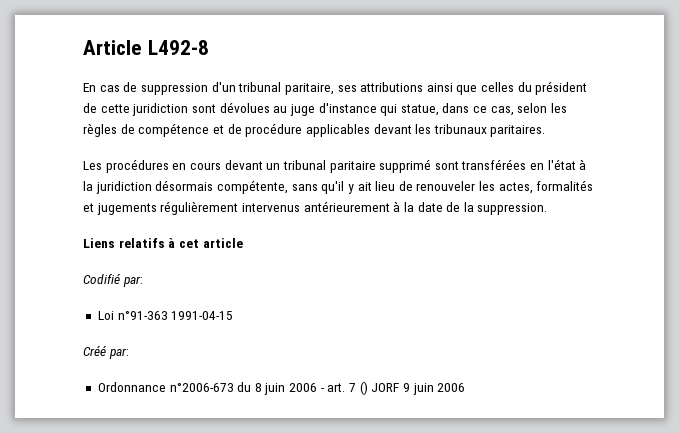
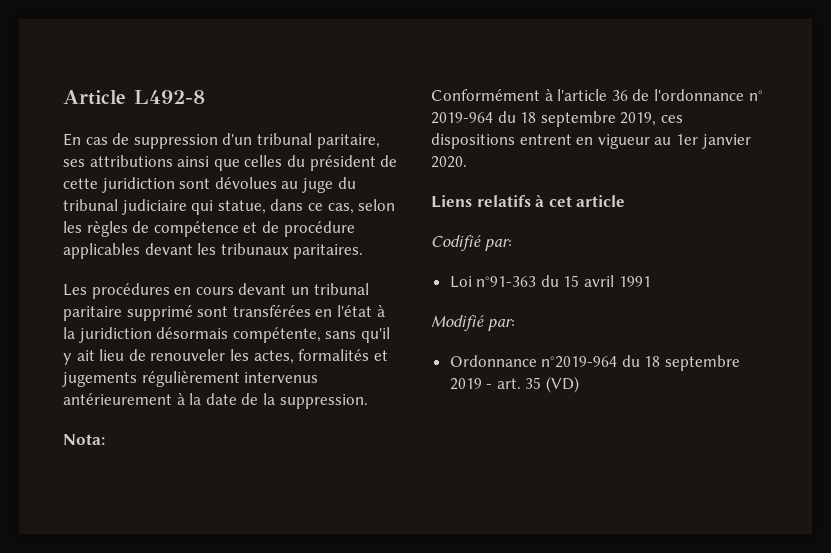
- En cas de suppression d'un tribunal paritaire, ses attributions ainsi que celles du président de cette juridiction sont dévolues au juge d'instance qui statue, dans ce cas, selon les règles de compétence et de procédure applicables devant les tribunaux paritaires.
+ En cas de suppression d'un tribunal paritaire, ses attributions ainsi que celles du président de cette juridiction sont dévolues au juge du tribunal judiciaire qui statue, dans ce cas, selon les règles de compétence et de procédure applicables devant les tribunaux paritaires.
+ Nota:
+ Conformément à l'article 36 de l'ordonnance n° 2019-964 du 18 septembre 2019, ces dispositions entrent en vigueur au 1er janvier 2020.
- Loi n°91-363 1991-04-15
- Créé par:
- Ordonnance n°2006-673 du 8 juin 2006 - art. 7 () JORF 9 juin 2006
+ Loi n°91-363 du 15 avril 1991
+ Modifié par:
+ Ordonnance n°2019-964 du 18 septembre 2019 - art. 35 (VD)

